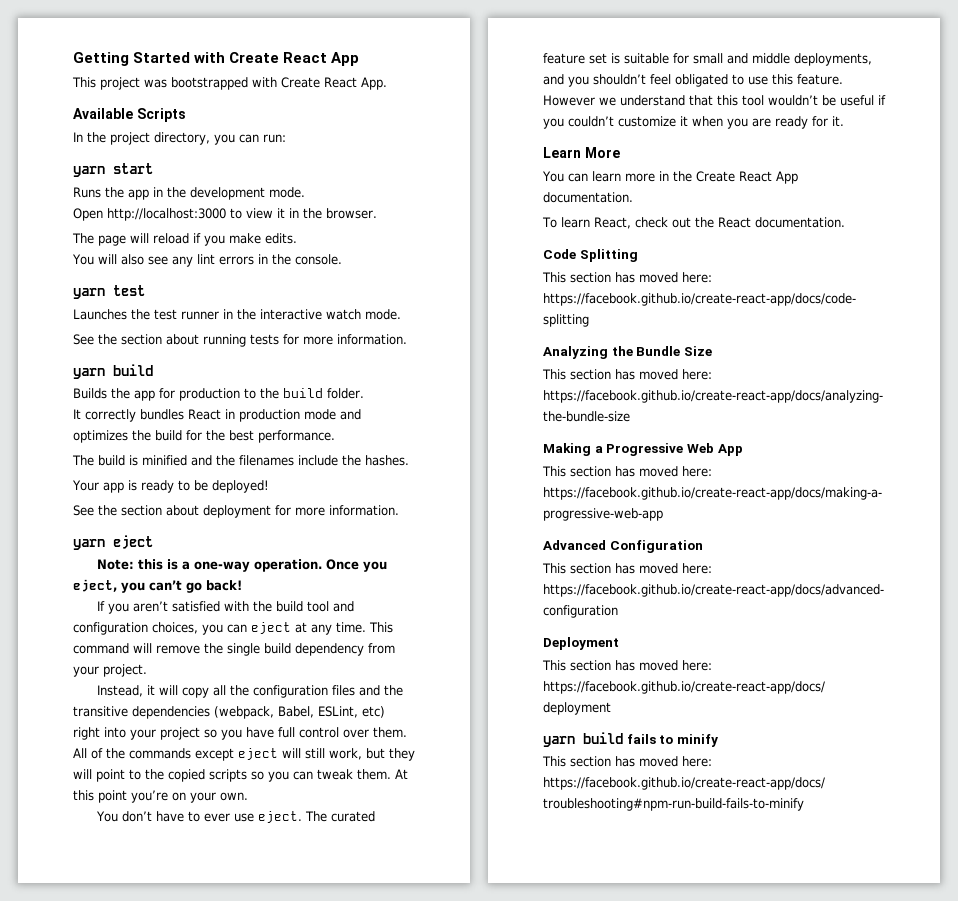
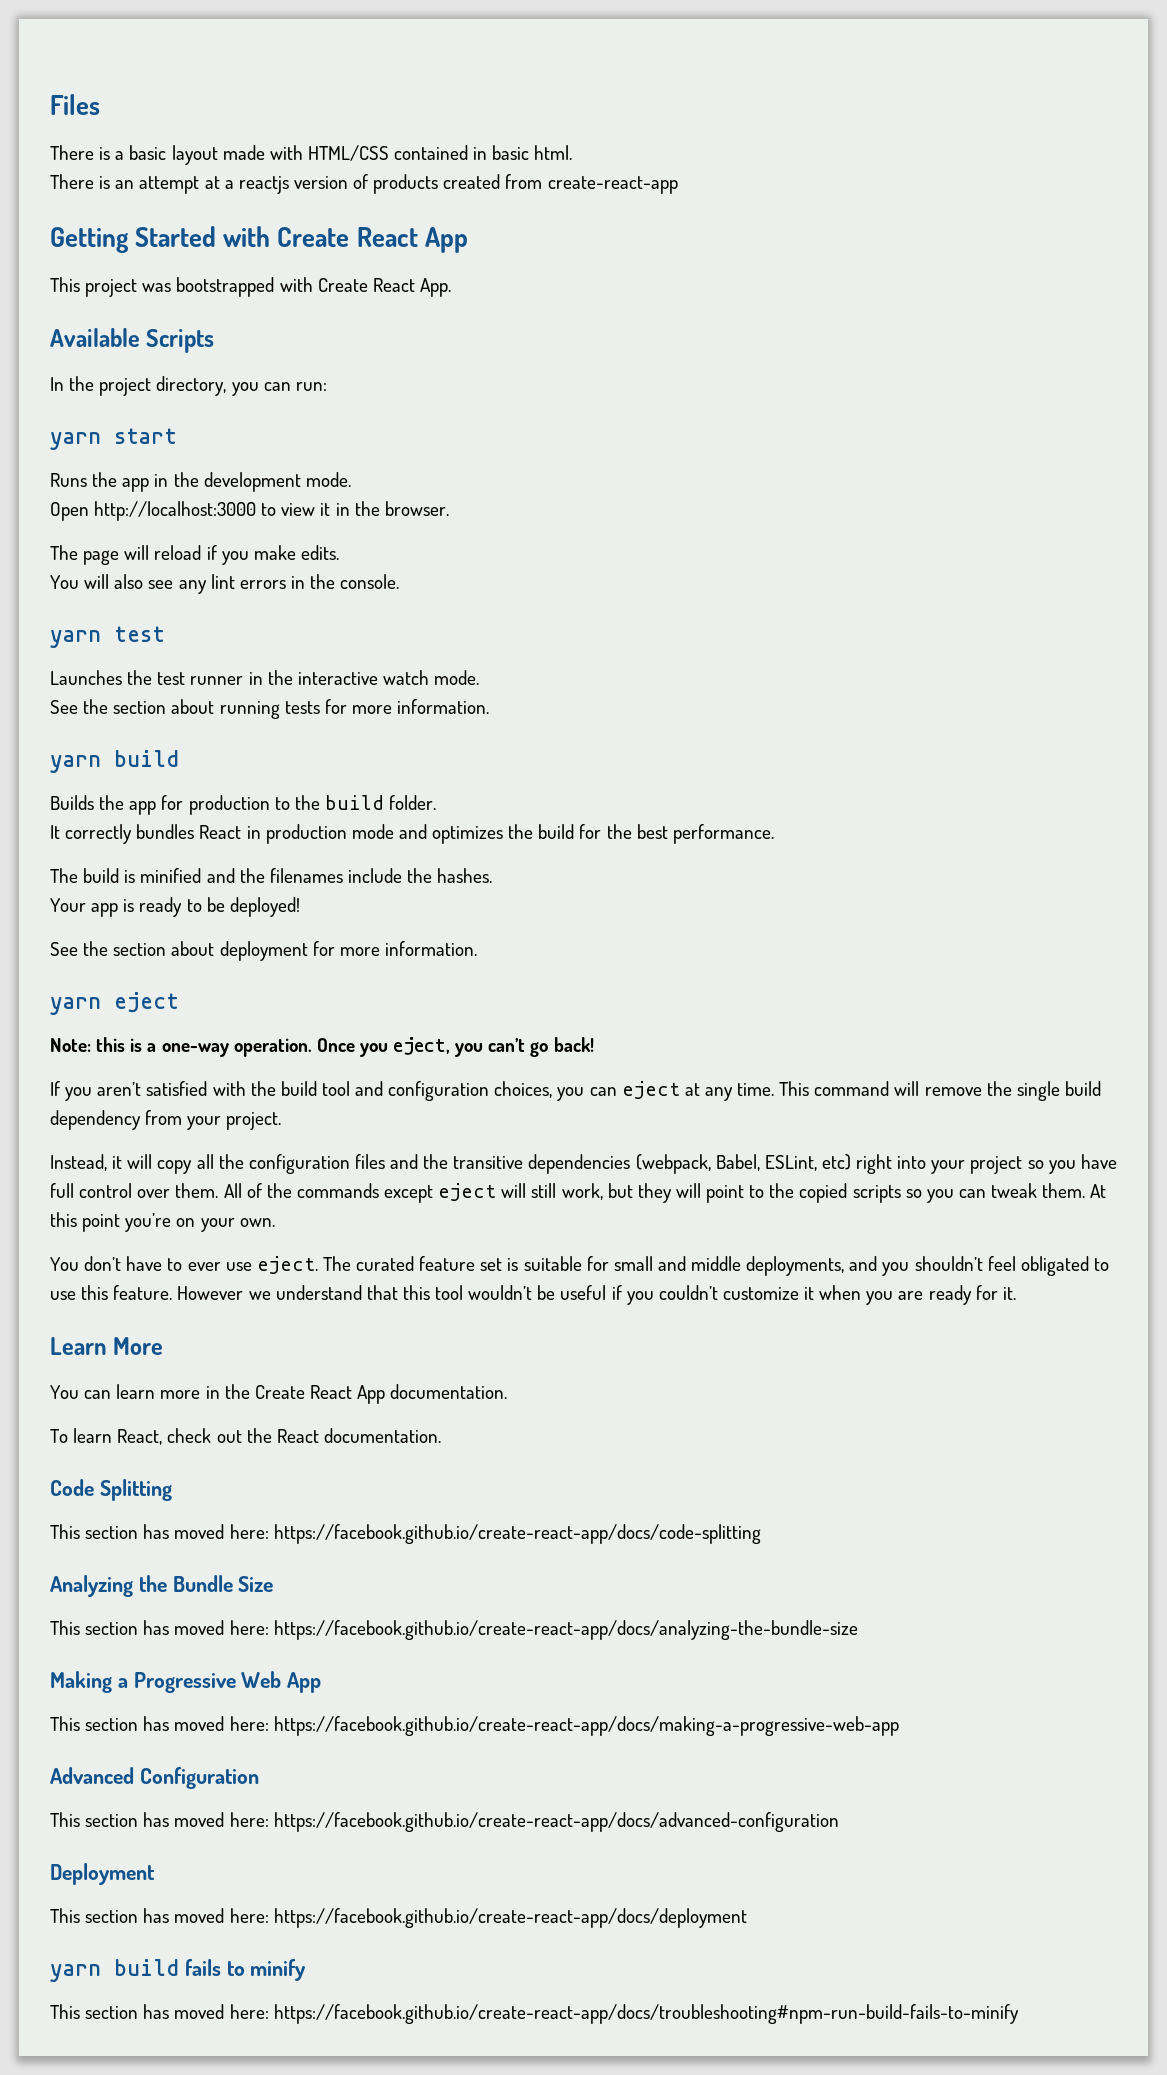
+ Files
+ There is a basic layout made with HTML/CSS contained in basic html.
+ There is an attempt at a reactjs version of products created from create-react-app

